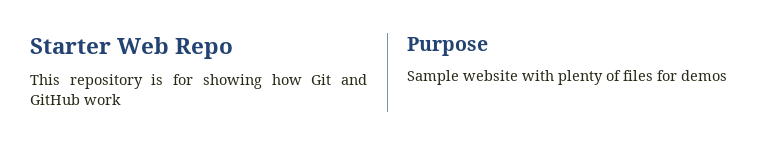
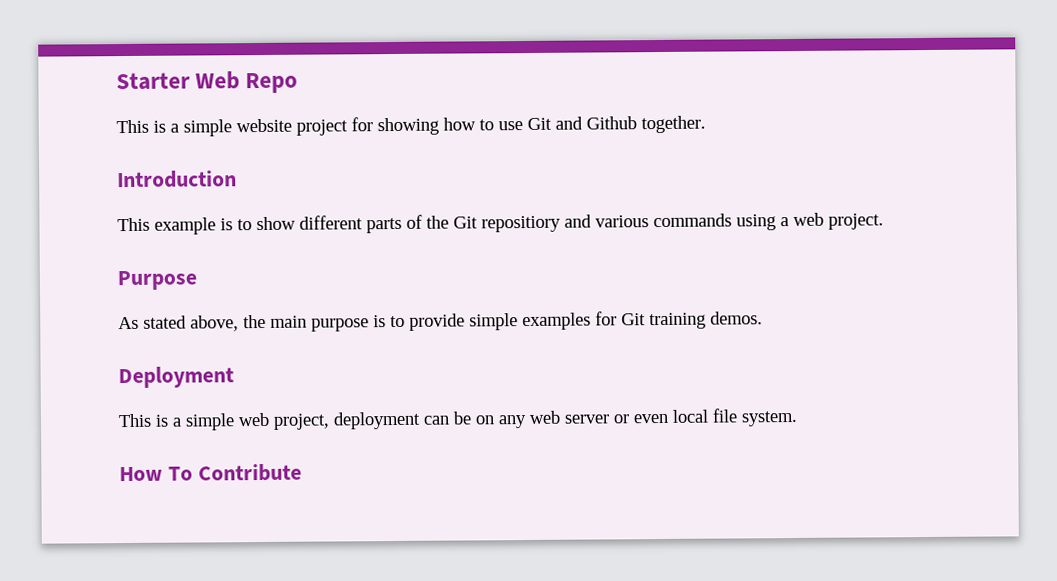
- This repository is for showing how Git and GitHub work
+ This is a simple website project for showing how to use Git and Github together.
+ Introduction
+ This example is to show different parts of the Git repositiory and various commands using a web project.
  Purpose
- Sample website with plenty of files for demos
+ As stated above, the main purpose is to provide simple examples for Git training demos.
+ Deployment
+ This is a simple web project, deployment can be on any web server or even local file system.
+ How To Contribute

